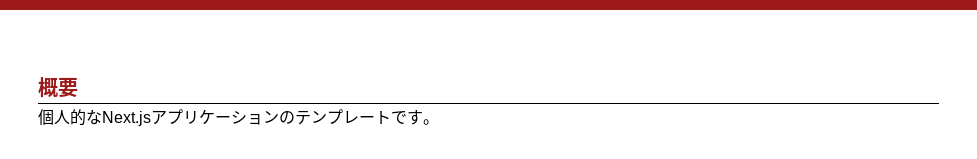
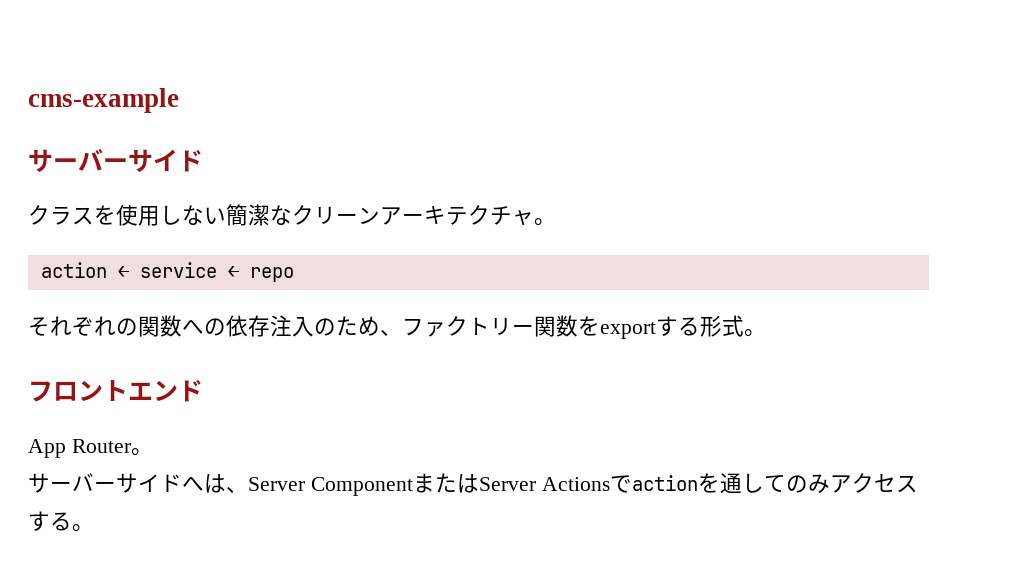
- 概要
- 個人的なNext.jsアプリケーションのテンプレートです。
+ cms-example
+ サーバーサイド
+ クラスを使用しない簡潔なクリーンアーキテクチャ。
+ action ← service ← repo
+ それぞれの関数への依存注入のため、ファクトリー関数をexportする形式。
+ フロントエンド
+ App Router。
+ サーバーサイドへは、Server ComponentまたはServer Actionsでactionを通してのみアクセスする。

